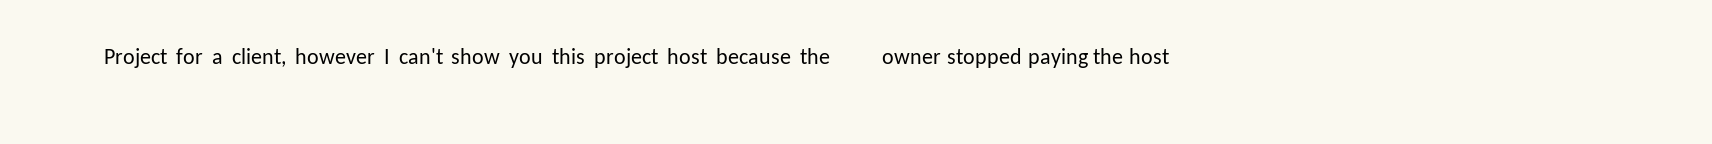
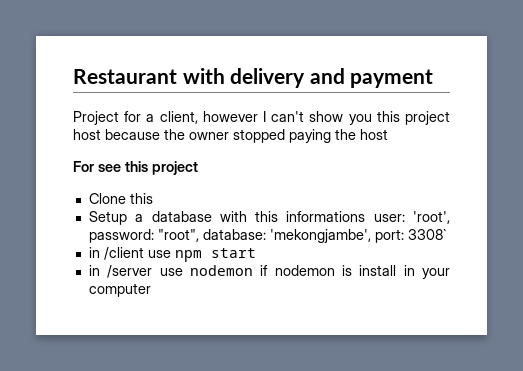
+ Restaurant with delivery and payment
+ For see this project
+ Clone this
+ Setup a database with this informations user: 'root', password: "root", database: 'mekongjambe', port: 3308`
+ in /client use npm start
+ in /server use nodemon if nodemon is install in your computer

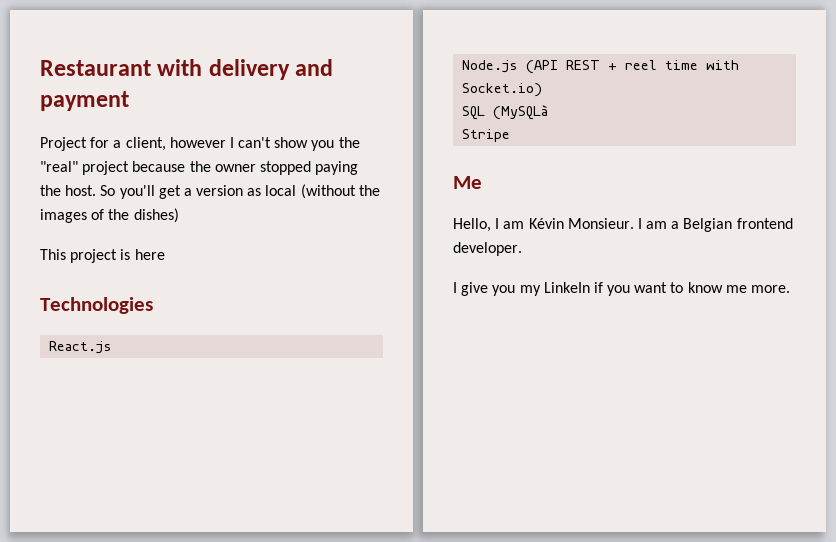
- Project for a client, however I can't show you this project host because the owner stopped paying the host
- For see this project
- Clone this
- Setup a database with this informations user: 'root', password: "root", database: 'mekongjambe', port: 3308`
- in /client use npm start
- in /server use nodemon if nodemon is install in your computer
+ Project for a client, however I can't show you the "real" project because the owner stopped paying the host. So you'll get a version as local (without the images of the dishes)
+ This project is here
+ Technologies
+ React.js
+ Node.js (API REST + reel time with Socket.io)
+ SQL (MySQLà
+ Stripe
+ Me
+ Hello, I am Kévin Monsieur. I am a Belgian frontend developer.
+ I give you my LinkeIn if you want to know me more.

